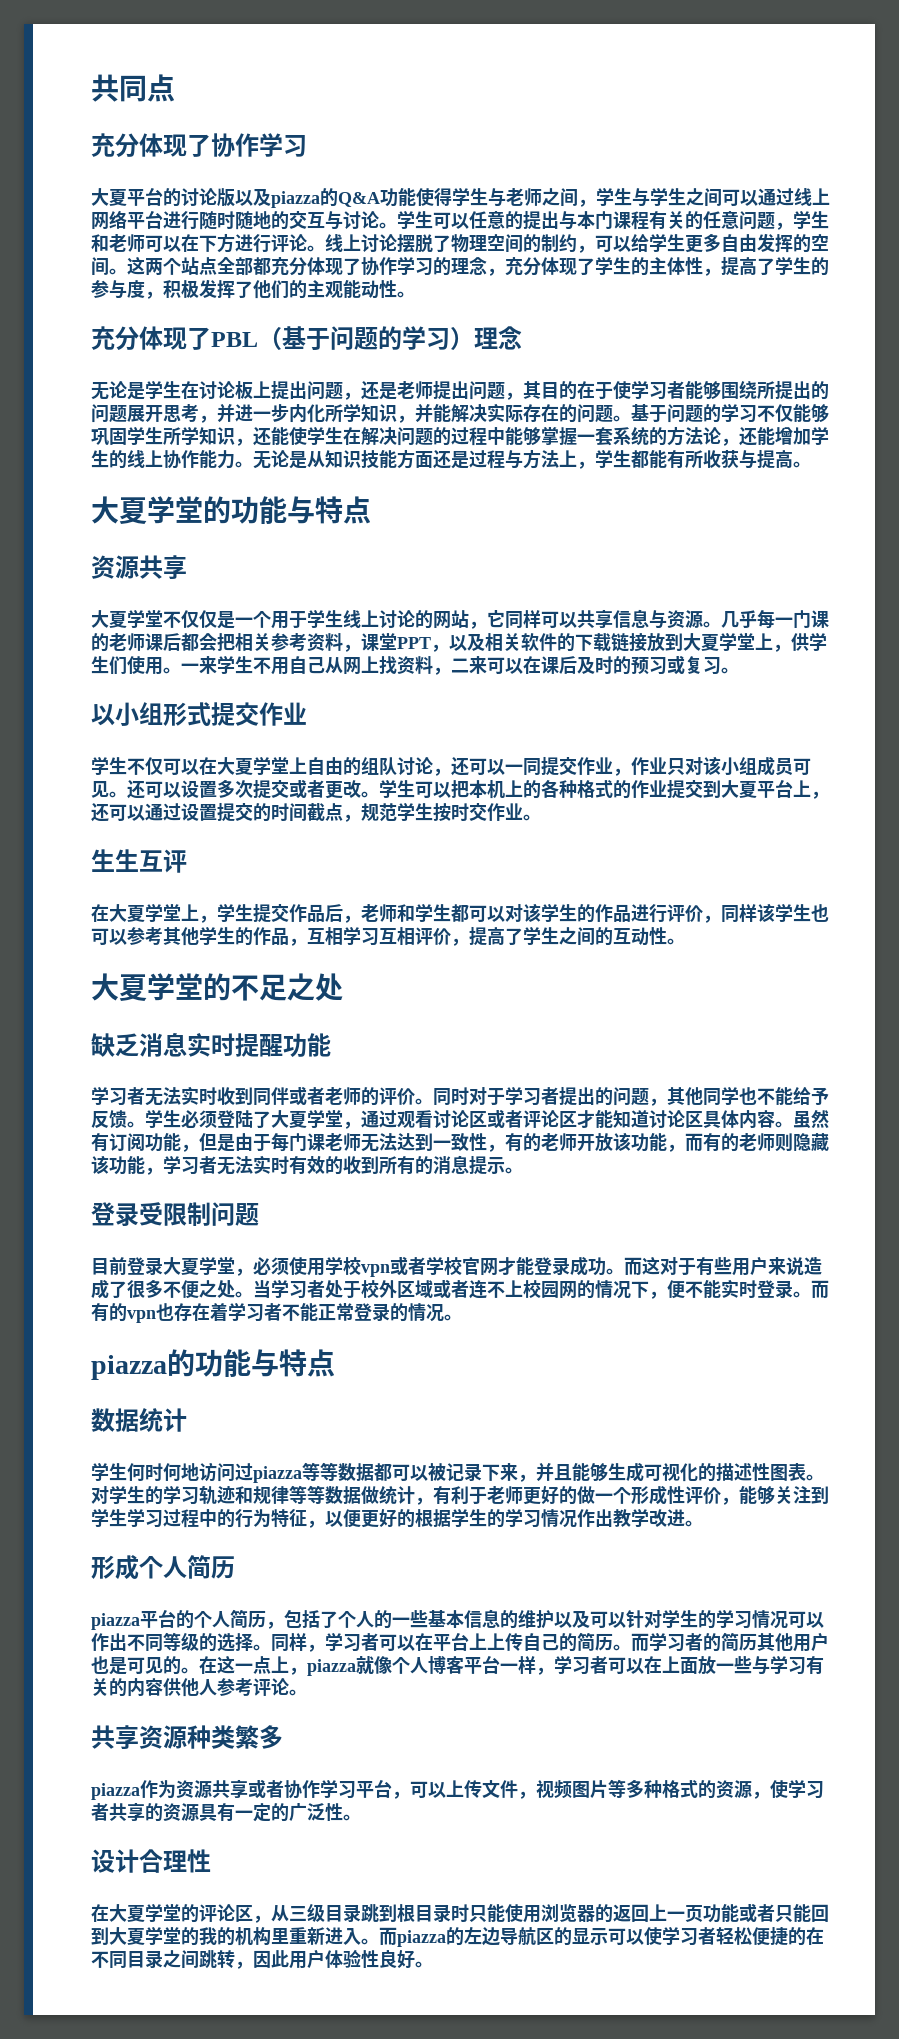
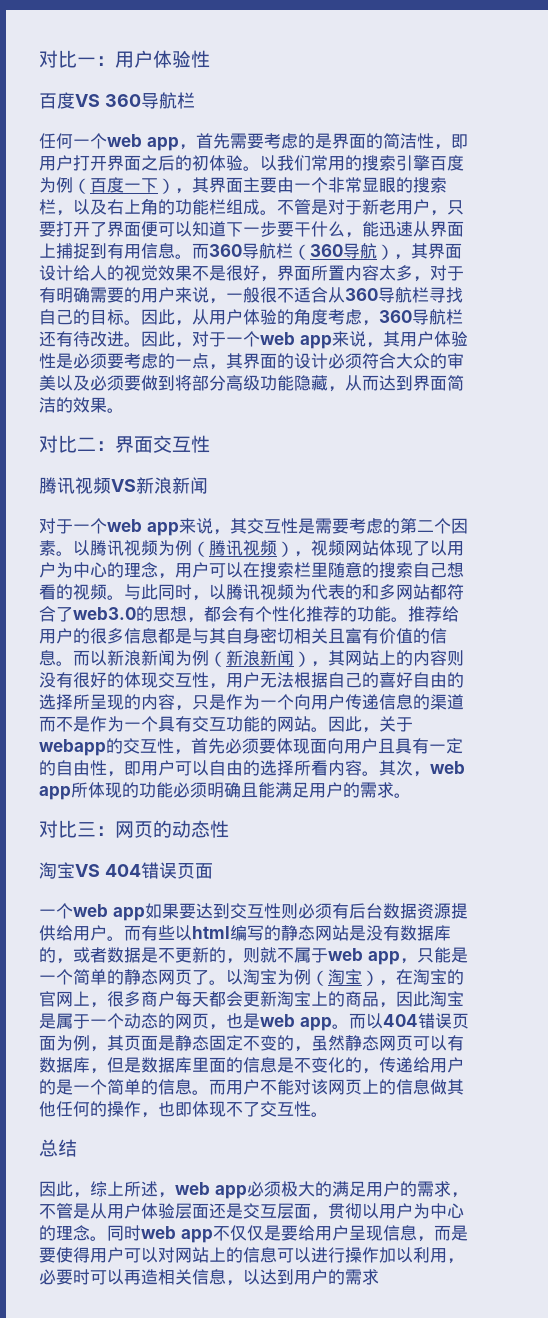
- 共同点
- 充分体现了协作学习
- 大夏平台的讨论版以及piazza的Q&A功能使得学生与老师之间，学生与学生之间可以通过线上网络平台进行随时随地的交互与讨论。学生可以任意的提出与本门课程有关的任意问题，学生和老师可以在下方进行评论。线上讨论摆脱了物理空间的制约，可以给学生更多自由发挥的空间。这两个站点全部都充分体现了协作学习的理念，充分体现了学生的主体性，提高了学生的参与度，积极发挥了他们的主观能动性。
- 充分体现了PBL（基于问题的学习）理念
- 无论是学生在讨论板上提出问题，还是老师提出问题，其目的在于使学习者能够围绕所提出的问题展开思考，并进一步内化所学知识，并能解决实际存在的问题。基于问题的学习不仅能够巩固学生所学知识，还能使学生在解决问题的过程中能够掌握一套系统的方法论，还能增加学生的线上协作能力。无论是从知识技能方面还是过程与方法上，学生都能有所收获与提高。
- 大夏学堂的功能与特点
- 资源共享
- 大夏学堂不仅仅是一个用于学生线上讨论的网站，它同样可以共享信息与资源。几乎每一门课的老师课后都会把相关参考资料，课堂PPT，以及相关软件的下载链接放到大夏学堂上，供学生们使用。一来学生不用自己从网上找资料，二来可以在课后及时的预习或复习。
- 以小组形式提交作业
- 学生不仅可以在大夏学堂上自由的组队讨论，还可以一同提交作业，作业只对该小组成员可见。还可以设置多次提交或者更改。学生可以把本机上的各种格式的作业提交到大夏平台上，还可以通过设置提交的时间截点，规范学生按时交作业。
- 生生互评
- 在大夏学堂上，学生提交作品后，老师和学生都可以对该学生的作品进行评价，同样该学生也可以参考其他学生的作品，互相学习互相评价，提高了学生之间的互动性。
- 大夏学堂的不足之处
- 缺乏消息实时提醒功能
- 学习者无法实时收到同伴或者老师的评价。同时对于学习者提出的问题，其他同学也不能给予反馈。学生必须登陆了大夏学堂，通过观看讨论区或者评论区才能知道讨论区具体内容。虽然有订阅功能，但是由于每门课老师无法达到一致性，有的老师开放该功能，而有的老师则隐藏该功能，学习者无法实时有效的收到所有的消息提示。
- 登录受限制问题
- 目前登录大夏学堂，必须使用学校vpn或者学校官网才能登录成功。而这对于有些用户来说造成了很多不便之处。当学习者处于校外区域或者连不上校园网的情况下，便不能实时登录。而有的vpn也存在着学习者不能正常登录的情况。
- piazza的功能与特点
- 数据统计
- 学生何时何地访问过piazza等等数据都可以被记录下来，并且能够生成可视化的描述性图表。对学生的学习轨迹和规律等等数据做统计，有利于老师更好的做一个形成性评价，能够关注到学生学习过程中的行为特征，以便更好的根据学生的学习情况作出教学改进。
- 形成个人简历
- piazza平台的个人简历，包括了个人的一些基本信息的维护以及可以针对学生的学习情况可以作出不同等级的选择。同样，学习者可以在平台上上传自己的简历。而学习者的简历其他用户也是可见的。在这一点上，piazza就像个人博客平台一样，学习者可以在上面放一些与学习有关的内容供他人参考评论。
- 共享资源种类繁多
- piazza作为资源共享或者协作学习平台，可以上传文件，视频图片等多种格式的资源，使学习者共享的资源具有一定的广泛性。
- 设计合理性
- 在大夏学堂的评论区，从三级目录跳到根目录时只能使用浏览器的返回上一页功能或者只能回到大夏学堂的我的机构里重新进入。而piazza的左边导航区的显示可以使学习者轻松便捷的在不同目录之间跳转，因此用户体验性良好。
+ 对比一：用户体验性
+ 百度VS 360导航栏
+ 任何一个web app，首先需要考虑的是界面的简洁性，即用户打开界面之后的初体验。以我们常用的搜索引擎百度为例（百度一下），其界面主要由一个非常显眼的搜索栏，以及右上角的功能栏组成。不管是对于新老用户，只要打开了界面便可以知道下一步要干什么，能迅速从界面上捕捉到有用信息。而360导航栏（360导航），其界面设计给人的视觉效果不是很好，界面所置内容太多，对于有明确需要的用户来说，一般很不适合从360导航栏寻找自己的目标。因此，从用户体验的角度考虑，360导航栏还有待改进。因此，对于一个web app来说，其用户体验性是必须要考虑的一点，其界面的设计必须符合大众的审美以及必须要做到将部分高级功能隐藏，从而达到界面简洁的效果。
+ 对比二：界面交互性
+ 腾讯视频VS新浪新闻
+ 对于一个web app来说，其交互性是需要考虑的第二个因素。以腾讯视频为例（腾讯视频），视频网站体现了以用户为中心的理念，用户可以在搜索栏里随意的搜索自己想看的视频。与此同时，以腾讯视频为代表的和多网站都符合了web3.0的思想，都会有个性化推荐的功能。推荐给用户的很多信息都是与其自身密切相关且富有价值的信息。而以新浪新闻为例（新浪新闻），其网站上的内容则没有很好的体现交互性，用户无法根据自己的喜好自由的选择所呈现的内容，只是作为一个向用户传递信息的渠道而不是作为一个具有交互功能的网站。因此，关于webapp的交互性，首先必须要体现面向用户且具有一定的自由性，即用户可以自由的选择所看内容。其次，web app所体现的功能必须明确且能满足用户的需求。
+ 对比三：网页的动态性
+ 淘宝VS 404错误页面
+ 一个web app如果要达到交互性则必须有后台数据资源提供给用户。而有些以html编写的静态网站是没有数据库的，或者数据是不更新的，则就不属于web app，只能是一个简单的静态网页了。以淘宝为例（淘宝），在淘宝的官网上，很多商户每天都会更新淘宝上的商品，因此淘宝是属于一个动态的网页，也是web app。而以404错误页面为例，其页面是静态固定不变的，虽然静态网页可以有数据库，但是数据库里面的信息是不变化的，传递给用户的是一个简单的信息。而用户不能对该网页上的信息做其他任何的操作，也即体现不了交互性。
+ 总结
+ 因此，综上所述，web app必须极大的满足用户的需求，不管是从用户体验层面还是交互层面，贯彻以用户为中心的理念。同时web app不仅仅是要给用户呈现信息，而是要使得用户可以对网站上的信息可以进行操作加以利用，必要时可以再造相关信息，以达到用户的需求

